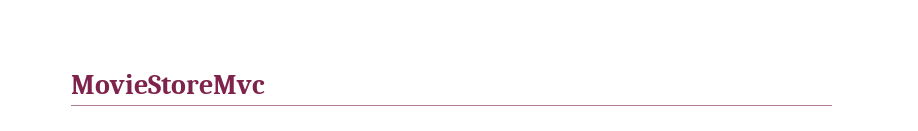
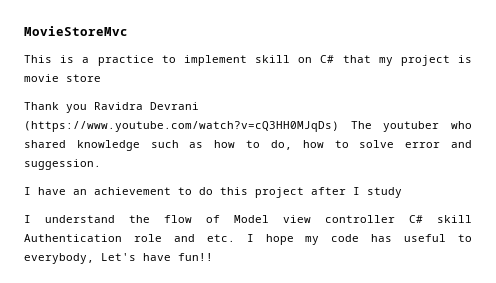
+ This is a practice to implement skill on C# that my project is movie store
+ Thank you Ravidra Devrani (https://www.youtube.com/watch?v=cQ3HH0MJqDs) The youtuber who shared knowledge such as how to do, how to solve error and suggession.
+ I have an achievement to do this project after I study
+ I understand the flow of Model view controller C# skill Authentication role and etc. I hope my code has useful to everybody, Let's have fun!!

